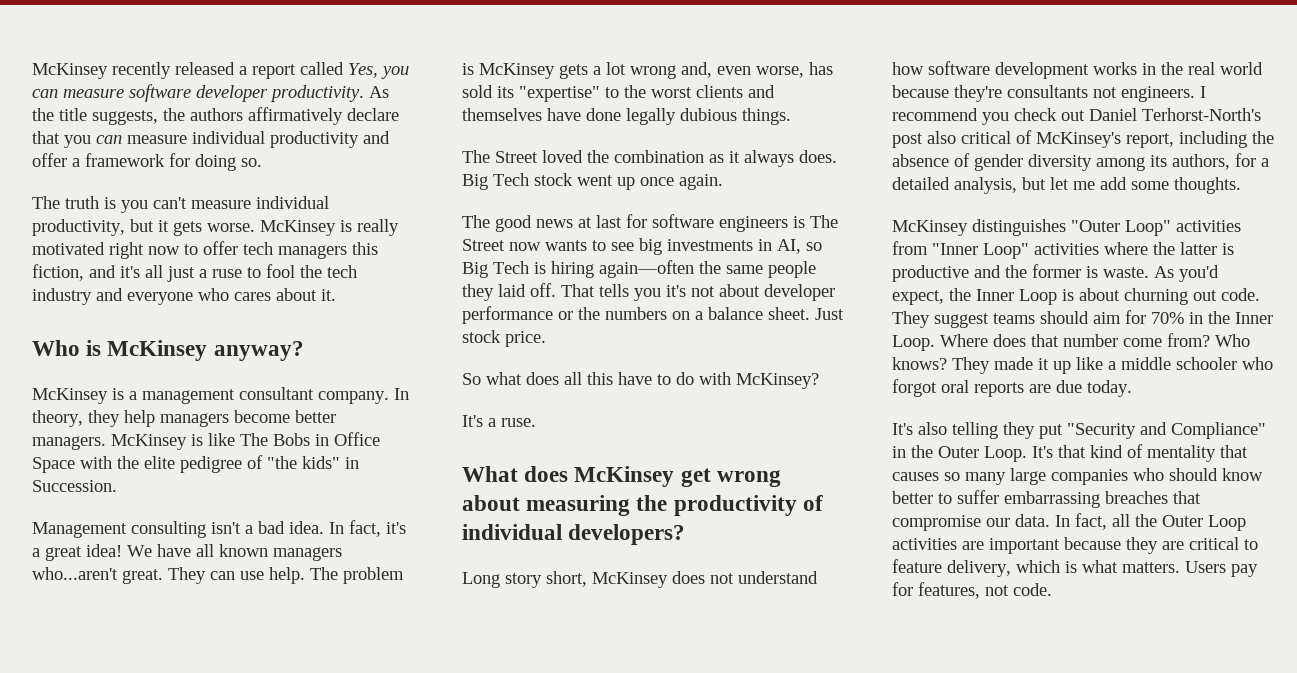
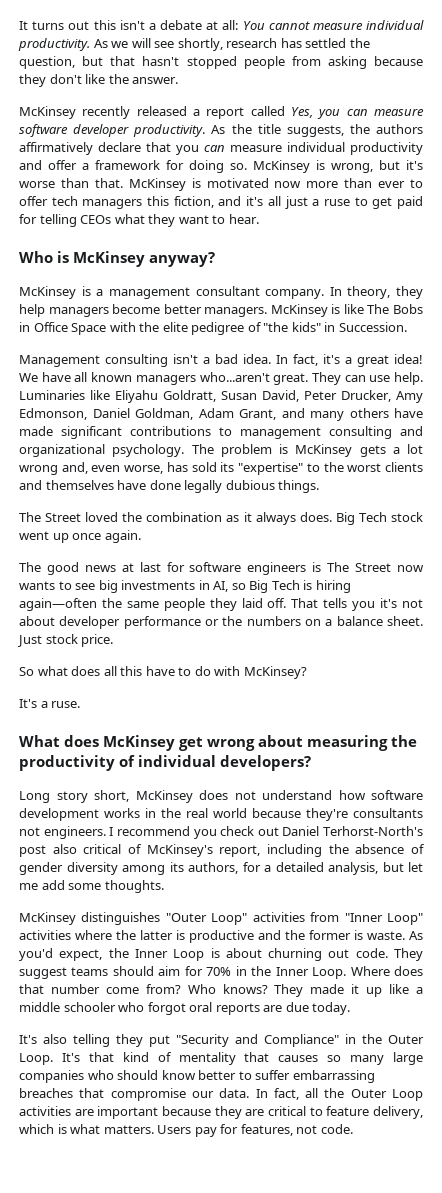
+ It turns out this isn't a debate at all: You cannot measure individual productivity. As we will see shortly, research has settled the question, but that hasn't stopped people from asking because they don't like the answer.
- As the title suggests, the authors affirmatively declare that you can measure individual productivity and offer a framework for doing so.
- The truth is you can't measure individual productivity, but it gets worse. McKinsey is really motivated right now to offer tech managers this fiction, and it's all just a ruse to fool the tech industry and everyone who cares about it.
+ As the title suggests, the authors affirmatively declare that you can measure individual productivity and offer a framework for doing so. McKinsey is wrong, but it's worse than that. McKinsey is motivated now more than ever to offer tech managers this fiction, and it's all just a ruse to get paid for telling CEOs what they want to hear.
+ Luminaries like Eliyahu Goldratt, Susan David, Peter Drucker, Amy Edmonson, Daniel Goldman, Adam Grant, and many others have made significant contributions to management consulting and organizational psychology.

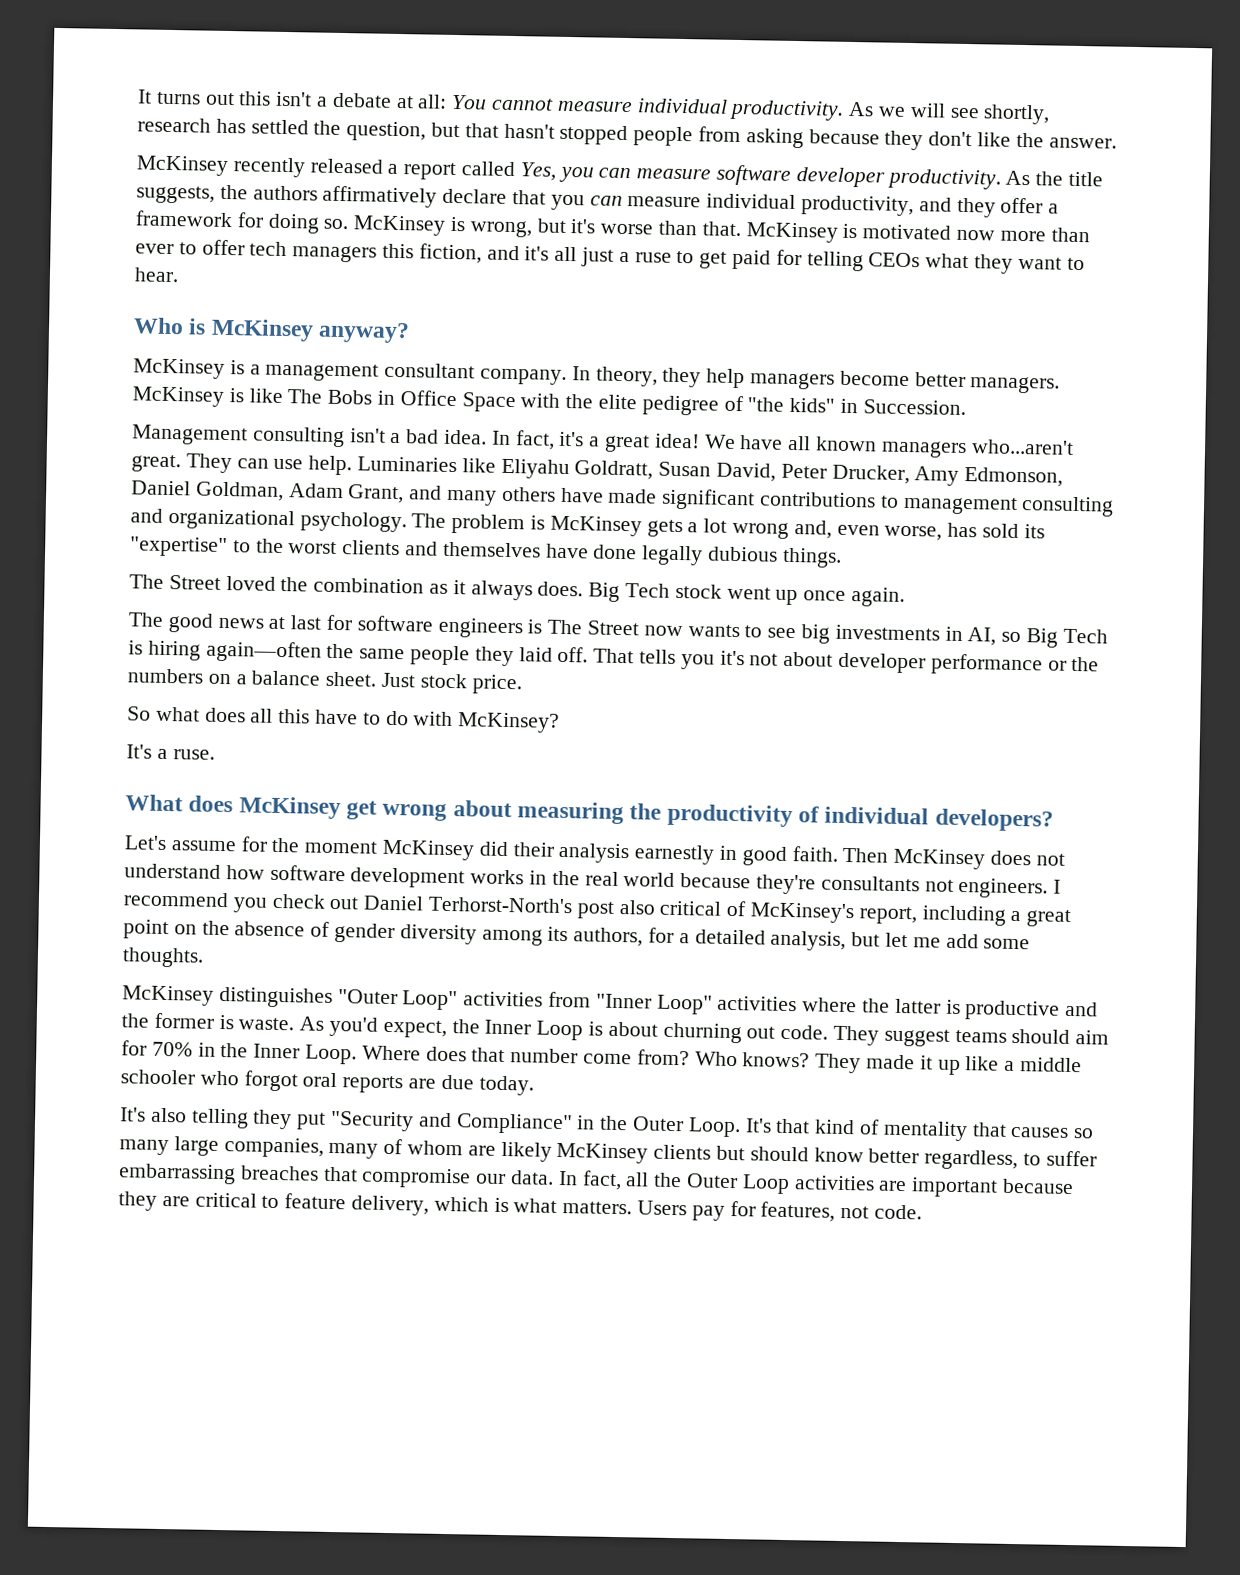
- As the title suggests, the authors affirmatively declare that you can measure individual productivity and offer a framework for doing so.
+ As the title suggests, the authors affirmatively declare that you can measure individual productivity, and they offer a framework for doing so.
- Long story short, McKinsey does not understand how software development works in the real world because they're consultants not engineers.
+ Let's assume for the moment McKinsey did their analysis earnestly in good faith. Then McKinsey does not understand how software development works in the real world because they're consultants not engineers.
- I recommend you check out Daniel Terhorst-North's post also critical of McKinsey's report, including the absence of gender diversity among its authors, for a detailed analysis, but let me add some thoughts.
+ I recommend you check out Daniel Terhorst-North's post also critical of McKinsey's report, including a great point on the absence of gender diversity among its authors, for a detailed analysis, but let me add some thoughts.
- It's that kind of mentality that causes so many large companies who should know better to suffer embarrassing breaches that compromise our data.
+ It's that kind of mentality that causes so many large companies, many of whom are likely McKinsey clients but should know better regardless, to suffer embarrassing breaches that compromise our data.

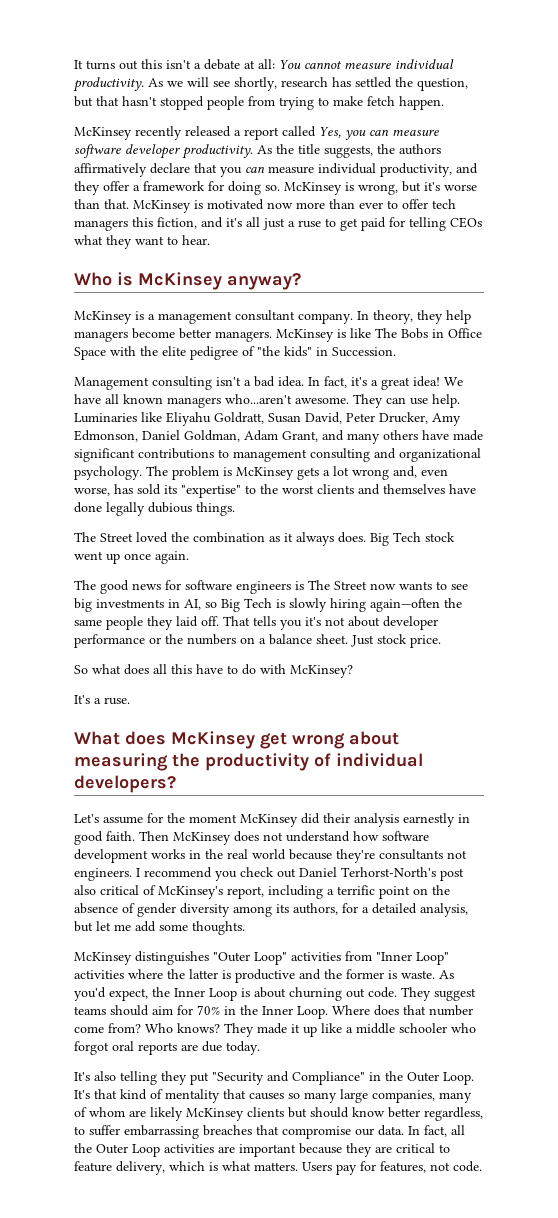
- As we will see shortly, research has settled the question, but that hasn't stopped people from asking because they don't like the answer.
+ As we will see shortly, research has settled the question, but that hasn't stopped people from trying to make fetch happen.
- We have all known managers who...aren't great.
+ We have all known managers who...aren't awesome.
- The good news at last for software engineers is The Street now wants to see big investments in AI, so Big Tech is hiring again—often the same people they laid off.
+ The good news for software engineers is The Street now wants to see big investments in AI, so Big Tech is slowly hiring again—often the same people they laid off.
- I recommend you check out Daniel Terhorst-North's post also critical of McKinsey's report, including a great point on the absence of gender diversity among its authors, for a detailed analysis, but let me add some thoughts.
+ I recommend you check out Daniel Terhorst-North's post also critical of McKinsey's report, including a terrific point on the absence of gender diversity among its authors, for a detailed analysis, but let me add some thoughts.

